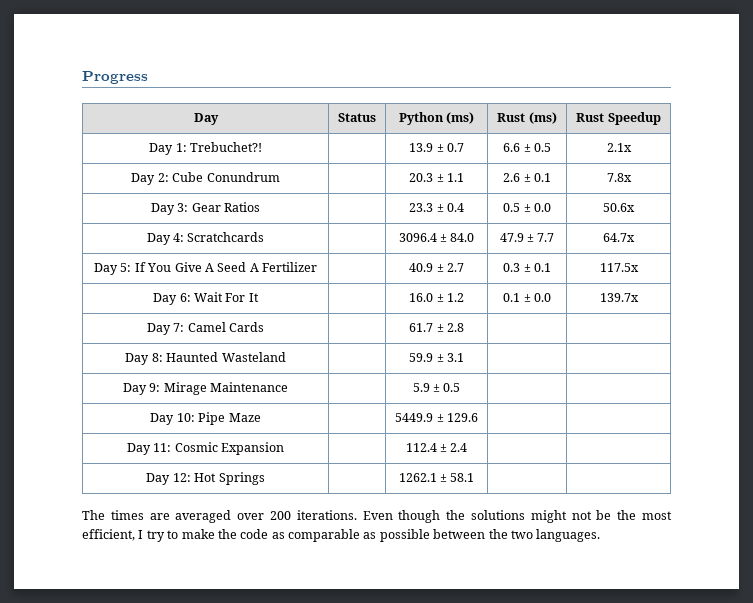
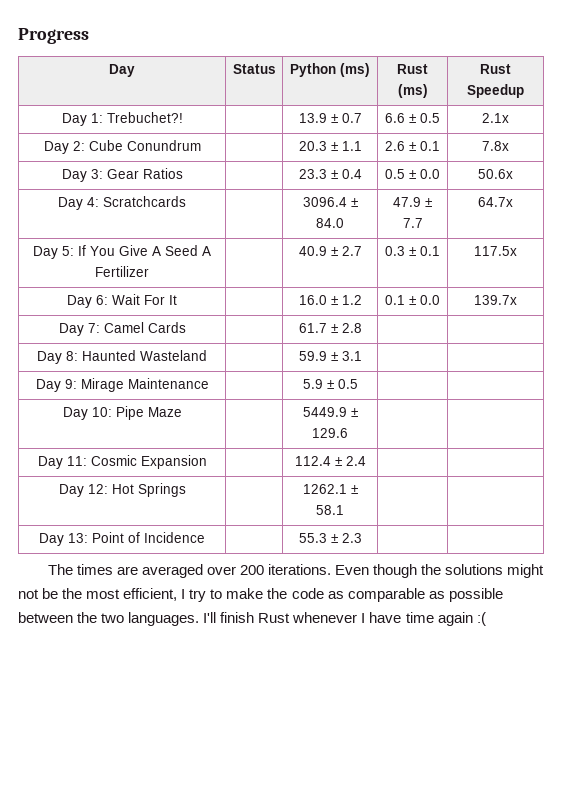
+ Day 13: Point of Incidence | | 55.3 ± 2.3 | |
+ I'll finish Rust whenever I have time again :(

